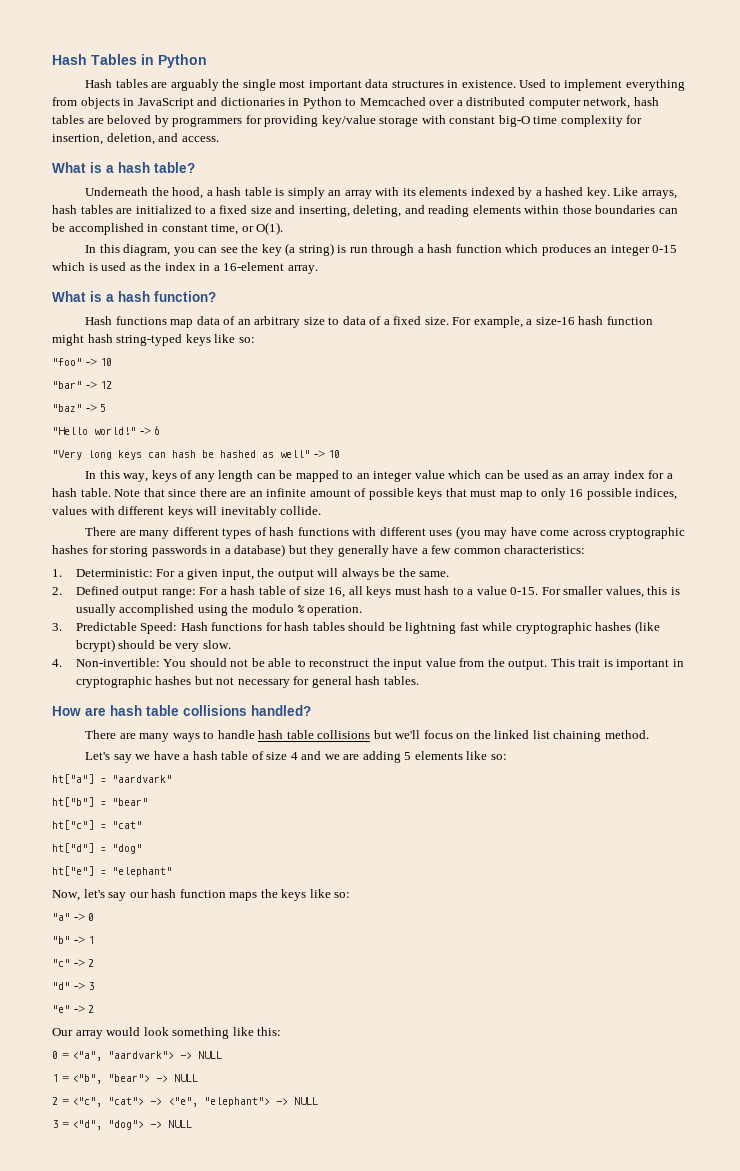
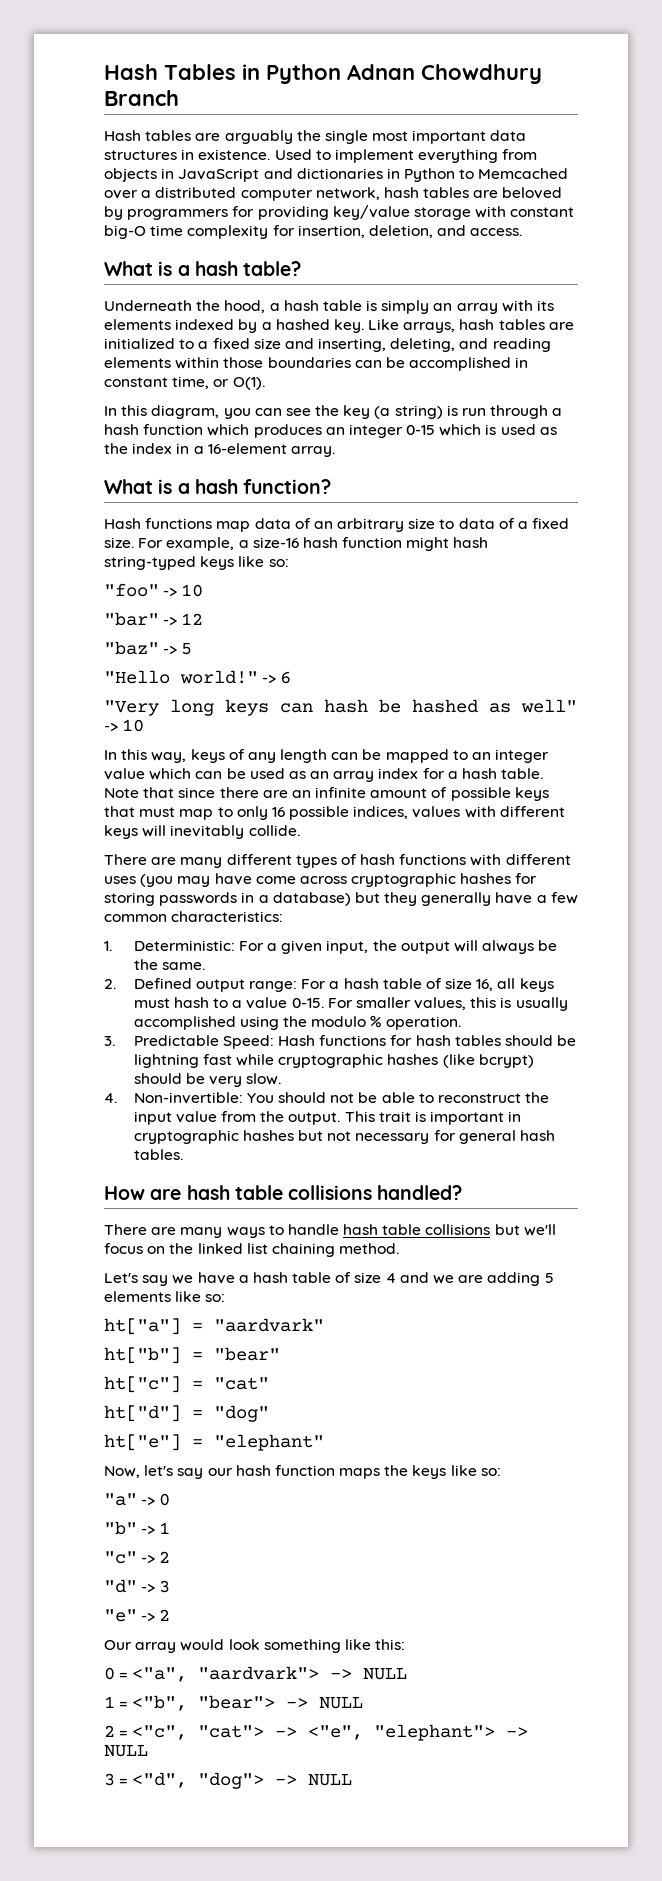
- Hash Tables in Python
+ Hash Tables in Python Adnan Chowdhury Branch

